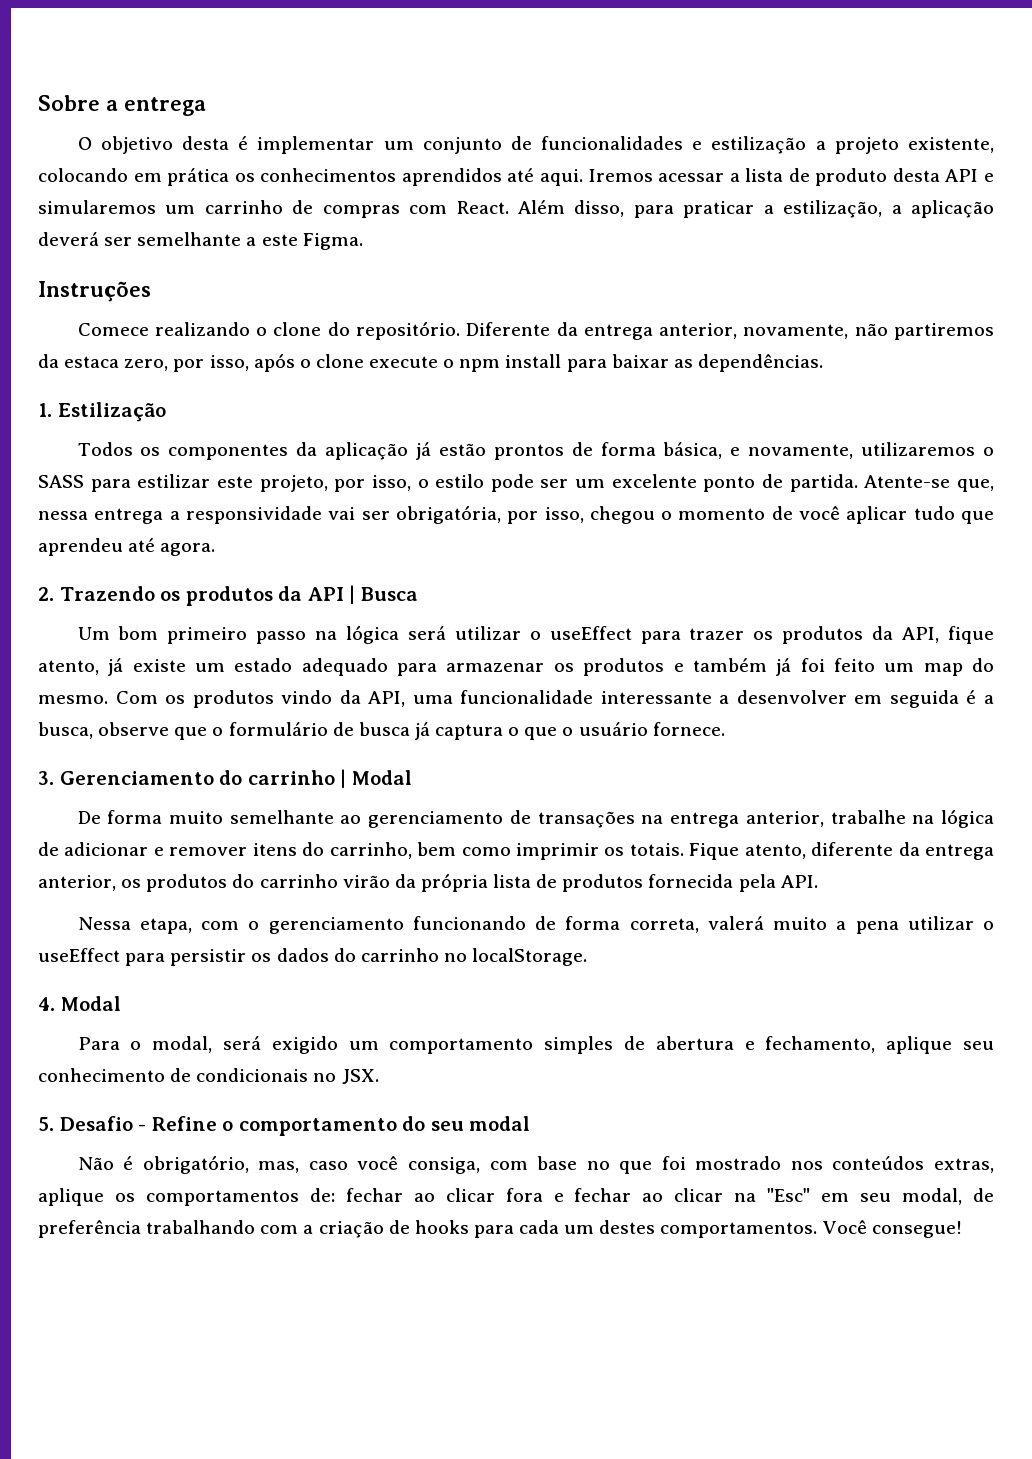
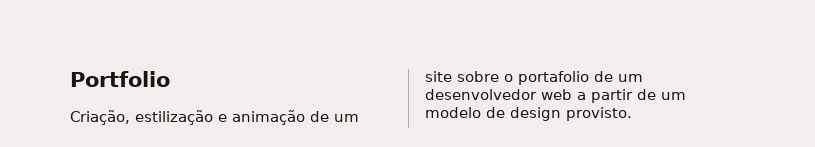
- Sobre a entrega
- O objetivo desta é implementar um conjunto de funcionalidades e estilização a projeto existente, colocando em prática os conhecimentos aprendidos até aqui. Iremos acessar a lista de produto desta API e simularemos um carrinho de compras com React. Além disso, para praticar a estilização, a aplicação deverá ser semelhante a este Figma.
- Instruções
- Comece realizando o clone do repositório. Diferente da entrega anterior, novamente, não partiremos da estaca zero, por isso, após o clone execute o npm install para baixar as dependências.
- 1. Estilização
- Todos os componentes da aplicação já estão prontos de forma básica, e novamente, utilizaremos o SASS para estilizar este projeto, por isso, o estilo pode ser um excelente ponto de partida. Atente-se que, nessa entrega a responsividade vai ser obrigatória, por isso, chegou o momento de você aplicar tudo que aprendeu até agora.
- 2. Trazendo os produtos da API | Busca
- Um bom primeiro passo na lógica será utilizar o useEffect para trazer os produtos da API, fique atento, já existe um estado adequado para armazenar os produtos e também já foi feito um map do mesmo. Com os produtos vindo da API, uma funcionalidade interessante a desenvolver em seguida é a busca, observe que o formulário de busca já captura o que o usuário fornece.
- 3. Gerenciamento do carrinho | Modal
- De forma muito semelhante ao gerenciamento de transações na entrega anterior, trabalhe na lógica de adicionar e remover itens do carrinho, bem como imprimir os totais. Fique atento, diferente da entrega anterior, os produtos do carrinho virão da própria lista de produtos fornecida pela API.
- Nessa etapa, com o gerenciamento funcionando de forma correta, valerá muito a pena utilizar o useEffect para persistir os dados do carrinho no localStorage.
- 4. Modal
- Para o modal, será exigido um comportamento simples de abertura e fechamento, aplique seu conhecimento de condicionais no JSX.
- 5. Desafio - Refine o comportamento do seu modal
- Não é obrigatório, mas, caso você consiga, com base no que foi mostrado nos conteúdos extras, aplique os comportamentos de: fechar ao clicar fora e fechar ao clicar na "Esc" em seu modal, de preferência trabalhando com a criação de hooks para cada um destes comportamentos. Você consegue!
+ Portfolio
+ Criação, estilização e animação de um site sobre o portafolio de um desenvolvedor web a partir de um modelo de design provisto.

